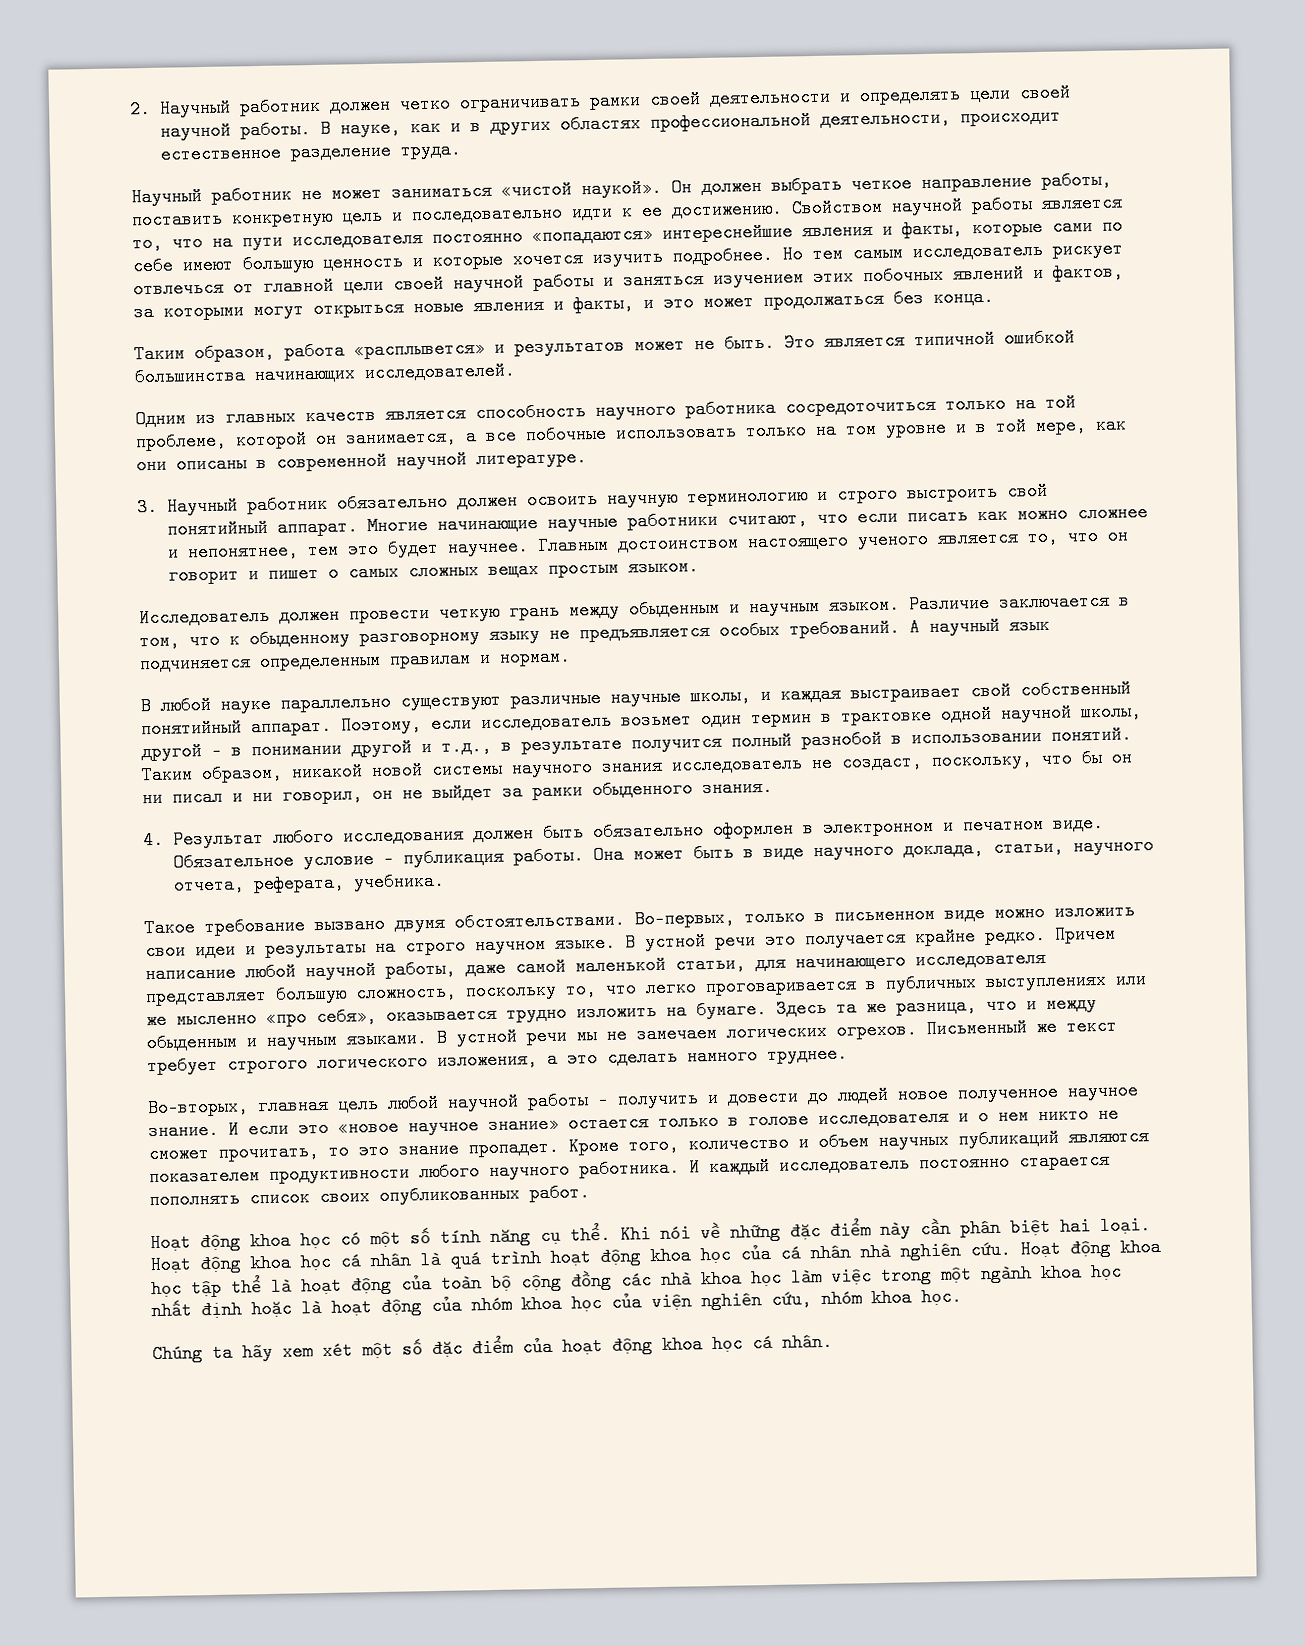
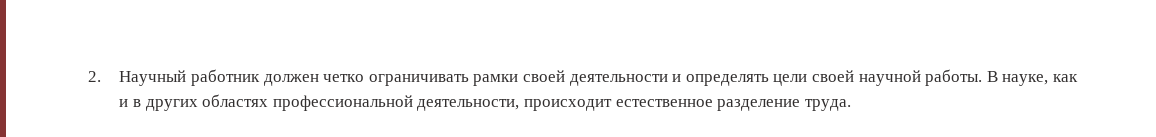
- Научный работник не может заниматься «чистой наукой». Он должен выбрать четкое направление работы, поставить конкретную цель и последовательно идти к ее достижению. Свойством научной работы является то, что на пути исследователя постоянно «попадаются» интереснейшие явления и факты, которые сами по себе имеют большую ценность и которые хочется изучить подробнее. Но тем самым исследователь рискует отвлечься от главной цели своей научной работы и заняться изучением этих побочных явлений и фактов, за которыми могут открыться новые явления и факты, и это может продолжаться без конца.
- Таким образом, работа «расплывется» и результатов может не быть. Это является типичной ошибкой большинства начинающих исследователей.
- Одним из главных качеств является способность научного работника сосредоточиться только на той проблеме, которой он занимается, а все побочные использовать только на том уровне и в той мере, как они описаны в современной научной литературе.
- 3. Научный работник обязательно должен освоить научную терминологию и строго выстроить свой понятийный аппарат. Многие начинающие научные работники считают, что если писать как можно сложнее и непонятнее, тем это будет научнее. Главным достоинством настоящего ученого является то, что он говорит и пишет о самых сложных вещах простым языком.
- Исследователь должен провести четкую грань между обыденным и научным языком. Различие заключается в том, что к обыденному разговорному языку не предъявляется особых требований. А научный язык подчиняется определенным правилам и нормам.
- В любой науке параллельно существуют различные научные школы, и каждая выстраивает свой собственный понятийный аппарат. Поэтому, если исследователь возьмет один термин в трактовке одной научной школы, другой – в понимании другой и т.д., в результате получится полный разнобой в использовании понятий. Таким образом, никакой новой системы научного знания исследователь не создаст, поскольку, что бы он ни писал и ни говорил, он не выйдет за рамки обыденного знания.
- 4. Результат любого исследования должен быть обязательно оформлен в электронном и печатном виде. Обязательное условие – публикация работы. Она может быть в виде научного доклада, статьи, научного отчета, реферата, учебника.
- Такое требование вызвано двумя обстоятельствами. Во-первых, только в письменном виде можно изложить свои идеи и результаты на строго научном языке. В устной речи это получается крайне редко. Причем написание любой научной работы, даже самой маленькой статьи, для начинающего исследователя представляет большую сложность, поскольку то, что легко проговаривается в публичных выступлениях или же мысленно «про себя», оказывается трудно изложить на бумаге. Здесь та же разница, что и между обыденным и научным языками. В устной речи мы не замечаем логических огрехов. Письменный же текст требует строгого логического изложения, а это сделать намного труднее.
- Во-вторых, главная цель любой научной работы – получить и довести до людей новое полученное научное знание. И если это «новое научное знание» остается только в голове исследователя и о нем никто не сможет прочитать, то это знание пропадет. Кроме того, количество и объем научных публикаций являются показателем продуктивности любого научного работника. И каждый исследователь постоянно старается пополнять список своих опубликованных работ.
- Hoạt động khoa học có một số tính năng cụ thể. Khi nói về những đặc điểm này cần phân biệt hai loại. Hoạt động khoa học cá nhân là quá trình hoạt động khoa học của cá nhân nhà nghiên cứu. Hoạt động khoa học tập thể là hoạt động của toàn bộ cộng đồng các nhà khoa học làm việc trong một ngành khoa học nhất định hoặc là hoạt động của nhóm khoa học của viện nghiên cứu, nhóm khoa học.
- Chúng ta hãy xem xét một số đặc điểm của hoạt động khoa học cá nhân.

